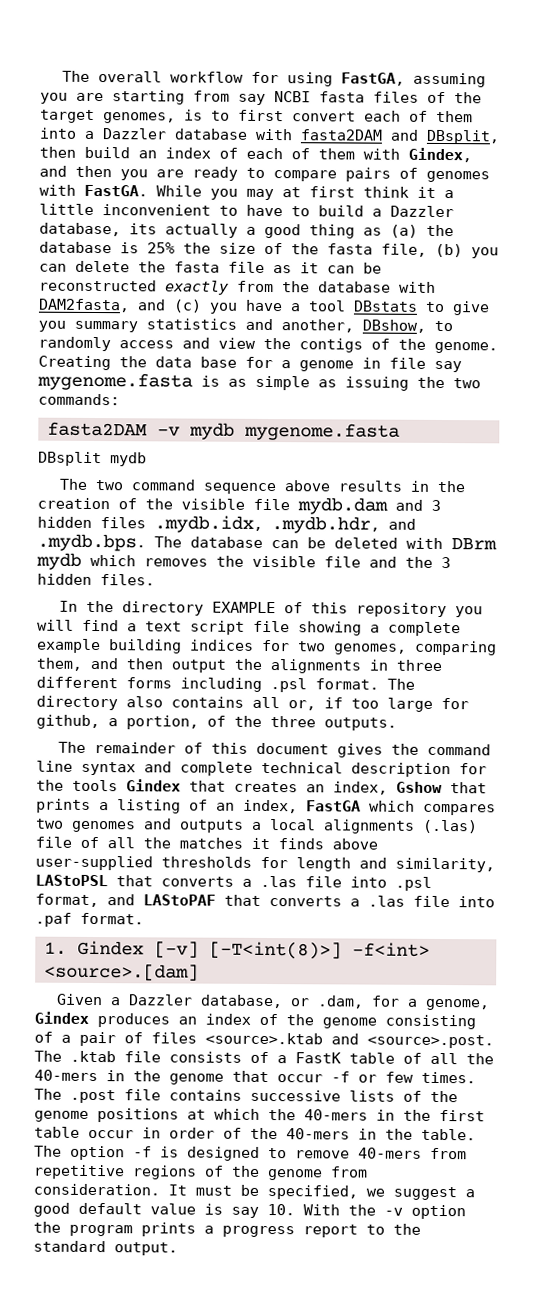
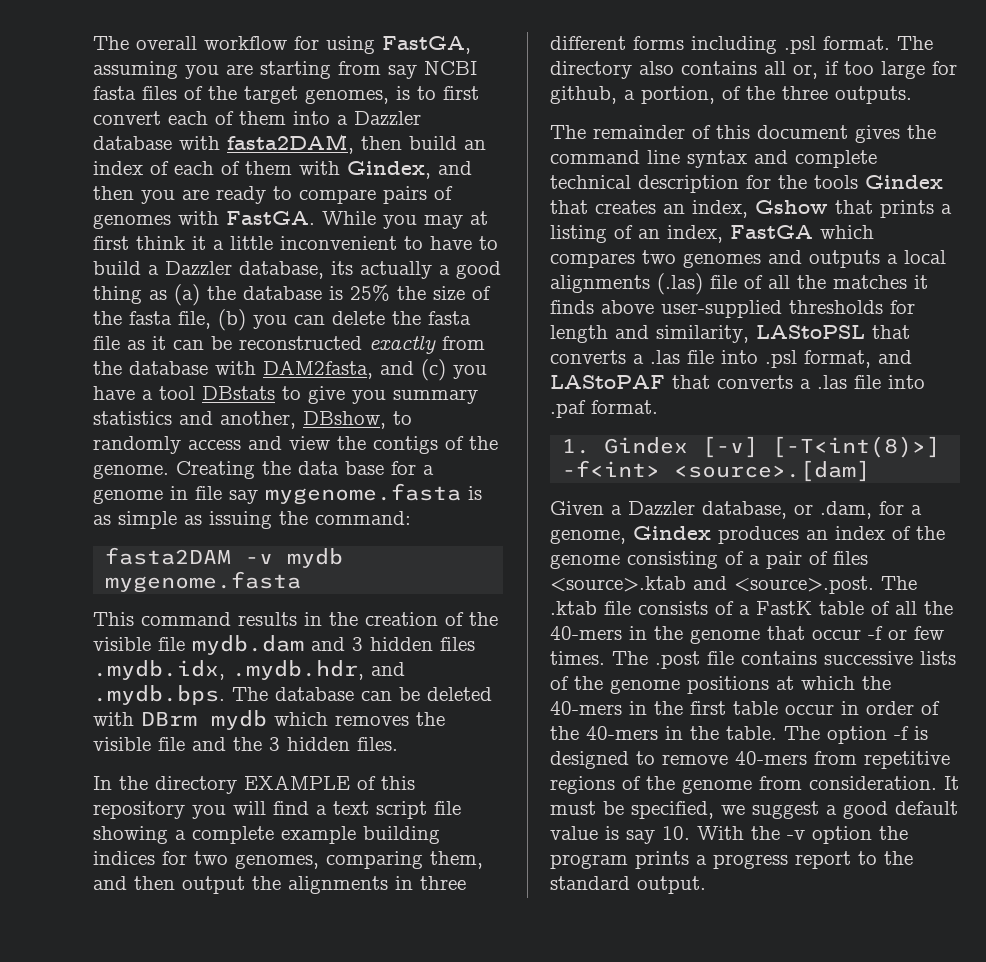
- The overall workflow for using FastGA, assuming you are starting from say NCBI fasta files of the target genomes, is to first convert each of them into a Dazzler database with fasta2DAM and DBsplit, then build an index of each of them with Gindex, and then you are ready to compare pairs of genomes with FastGA.
+ The overall workflow for using FastGA, assuming you are starting from say NCBI fasta files of the target genomes, is to first convert each of them into a Dazzler database with fasta2DAM, then build an index of each of them with Gindex, and then you are ready to compare pairs of genomes with FastGA.
- Creating the data base for a genome in file say mygenome.fasta is as simple as issuing the two commands:
+ Creating the data base for a genome in file say mygenome.fasta is as simple as issuing the command:
- DBsplit mydb
- The two command sequence above results in the creation of the visible file mydb.dam and 3 hidden files .mydb.idx, .mydb.hdr, and .mydb.bps. The database can be deleted with DBrm mydb which removes the visible file and the 3 hidden files.
+ This command results in the creation of the visible file mydb.dam and 3 hidden files .mydb.idx, .mydb.hdr, and .mydb.bps. The database can be deleted with DBrm mydb which removes the visible file and the 3 hidden files.

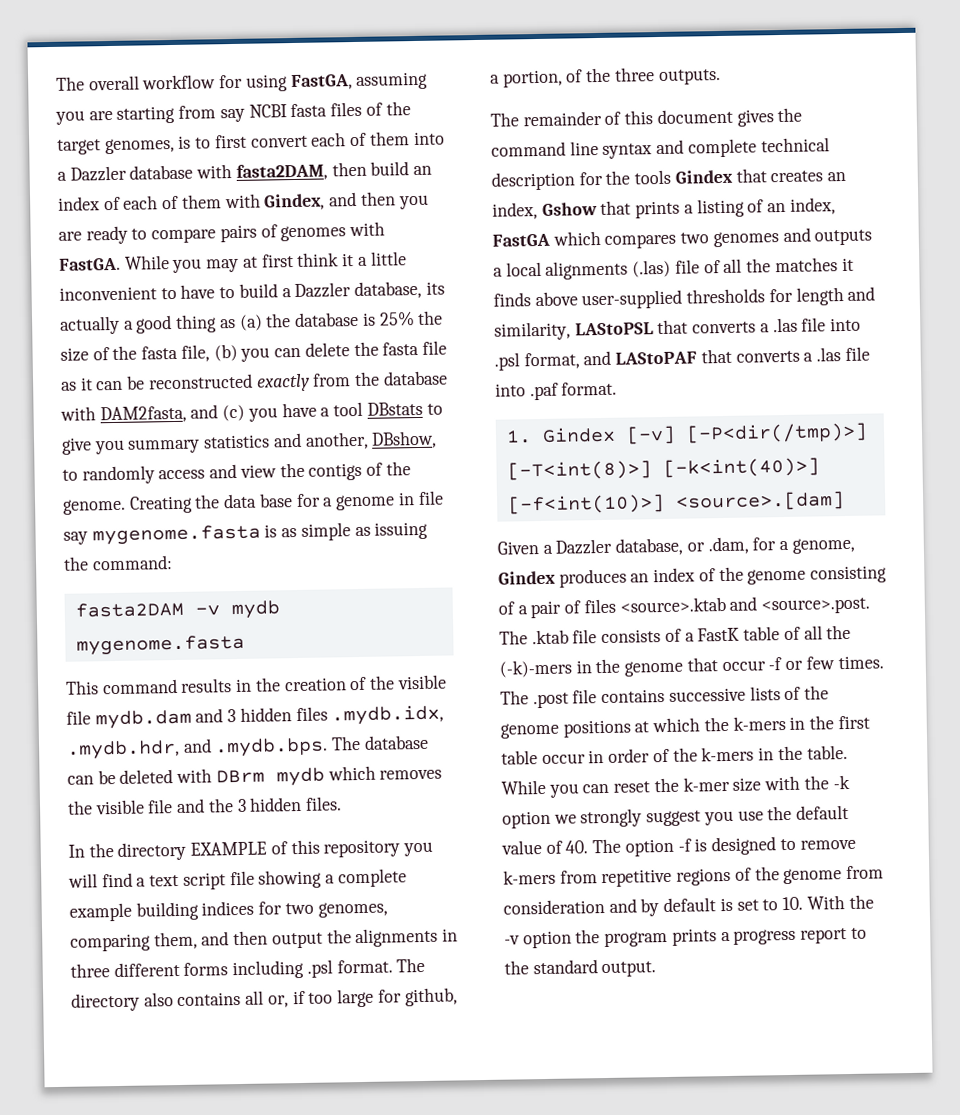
- 1. Gindex [-v] [-T<int(8)>] -f<int> <source>.[dam]
+ 1. Gindex [-v] [-P<dir(/tmp)>] [-T<int(8)>] [-k<int(40)>] [-f<int(10)>] <source>.[dam]
- Given a Dazzler database, or .dam, for a genome, Gindex produces an index of the genome consisting of a pair of files <source>.ktab and <source>.post. The .ktab file consists of a FastK table of all the 40-mers in the genome that occur -f or few times.
+ Given a Dazzler database, or .dam, for a genome, Gindex produces an index of the genome consisting of a pair of files <source>.ktab and <source>.post. The .ktab file consists of a FastK table of all the (-k)-mers in the genome that occur -f or few times.
- The .post file contains successive lists of the genome positions at which the 40-mers in the first table occur in order of the 40-mers in the table.
+ The .post file contains successive lists of the genome positions at which the k-mers in the first table occur in order of the k-mers in the table.
- The option -f is designed to remove 40-mers from repetitive regions of the genome from consideration. It must be specified, we suggest a good default value is say 10. With the -v option the program prints a progress report to the standard output.
+ While you can reset the k-mer size with the -k option we strongly suggest you use the default value of 40. The option -f is designed to remove k-mers from repetitive regions of the genome from consideration and by default is set to 10. With the -v option the program prints a progress report to the standard output.

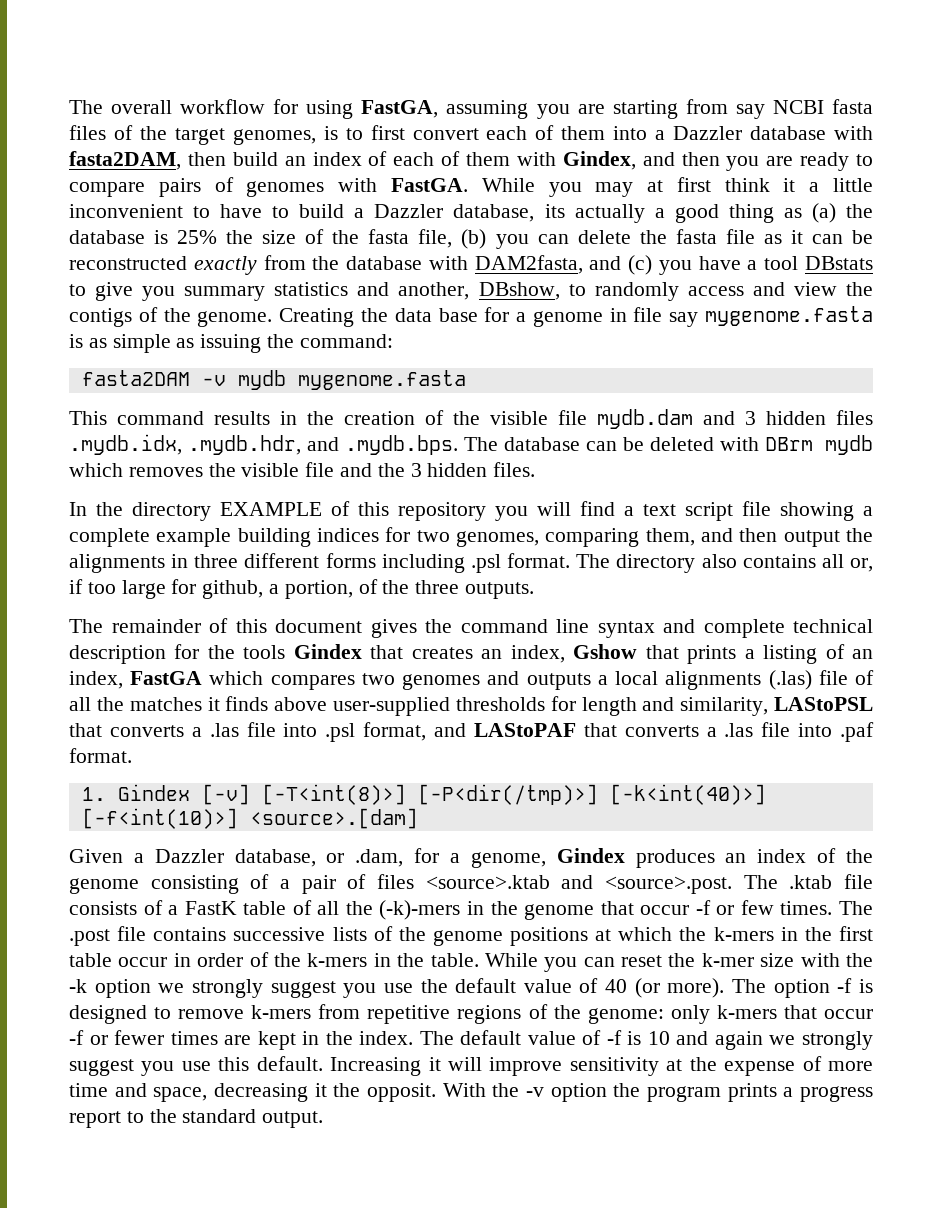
- 1. Gindex [-v] [-P<dir(/tmp)>] [-T<int(8)>] [-k<int(40)>] [-f<int(10)>] <source>.[dam]
+ 1. Gindex [-v] [-T<int(8)>] [-P<dir(/tmp)>] [-k<int(40)>] [-f<int(10)>] <source>.[dam]
- While you can reset the k-mer size with the -k option we strongly suggest you use the default value of 40. The option -f is designed to remove k-mers from repetitive regions of the genome from consideration and by default is set to 10. With the -v option the program prints a progress report to the standard output.
+ While you can reset the k-mer size with the -k option we strongly suggest you use the default value of 40 (or more). The option -f is designed to remove k-mers from repetitive regions of the genome: only k-mers that occur -f or fewer times are kept in the index. The default value of -f is 10 and again we strongly suggest you use this default. Increasing it will improve sensitivity at the expense of more time and space, decreasing it the opposit. With the -v option the program prints a progress report to the standard output.

